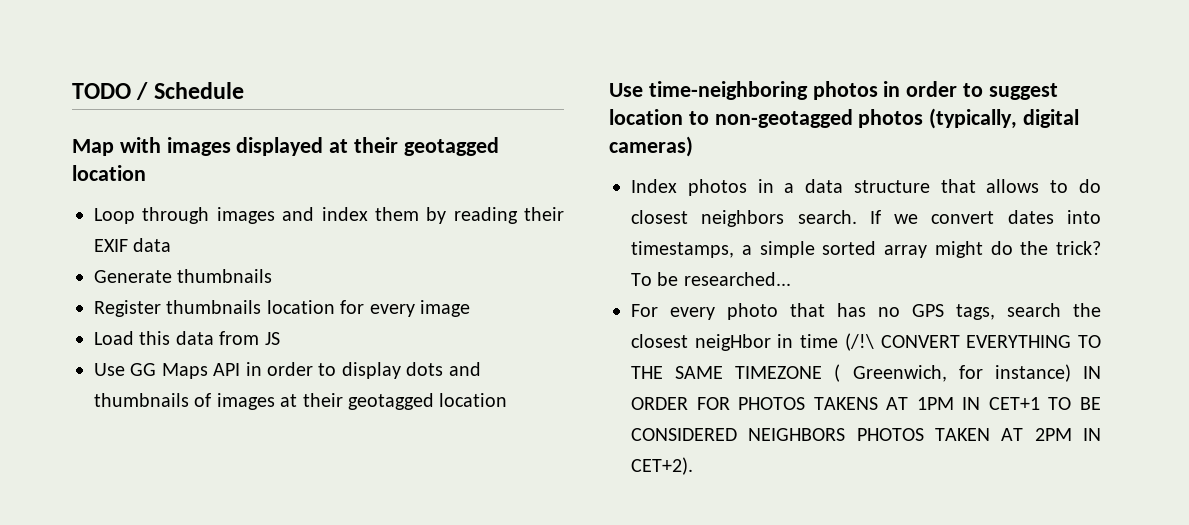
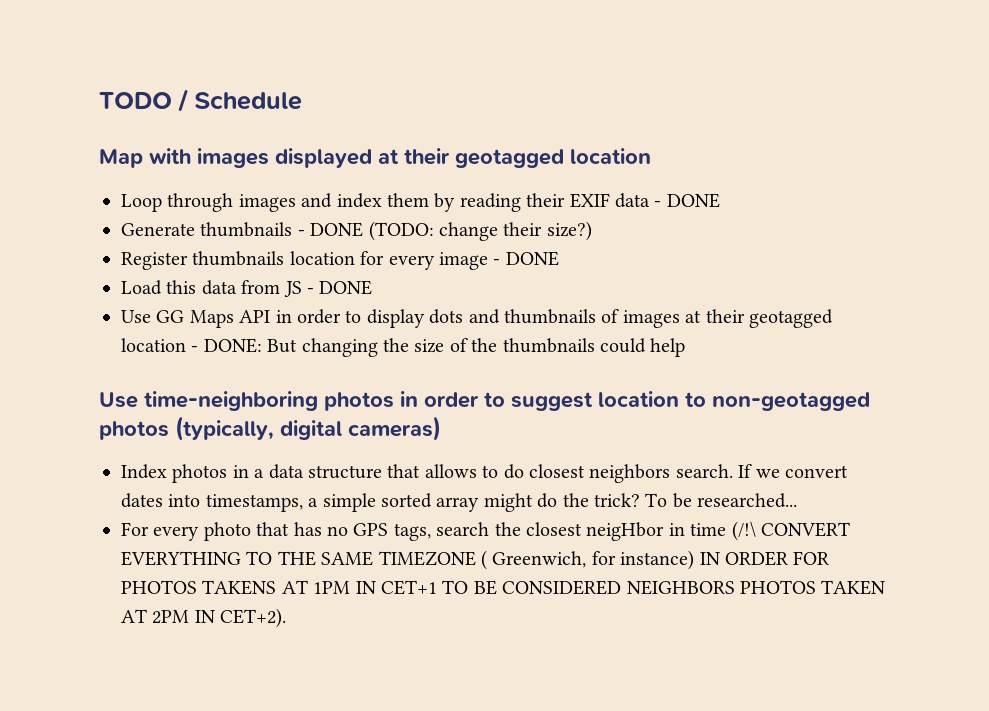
- Loop through images and index them by reading their EXIF data
+ Loop through images and index them by reading their EXIF data - DONE
- Generate thumbnails
+ Generate thumbnails - DONE (TODO: change their size?)
- Register thumbnails location for every image
+ Register thumbnails location for every image - DONE
- Load this data from JS
+ Load this data from JS - DONE
- Use GG Maps API in order to display dots and thumbnails of images at their geotagged location
+ Use GG Maps API in order to display dots and thumbnails of images at their geotagged location - DONE: But changing the size of the thumbnails could help

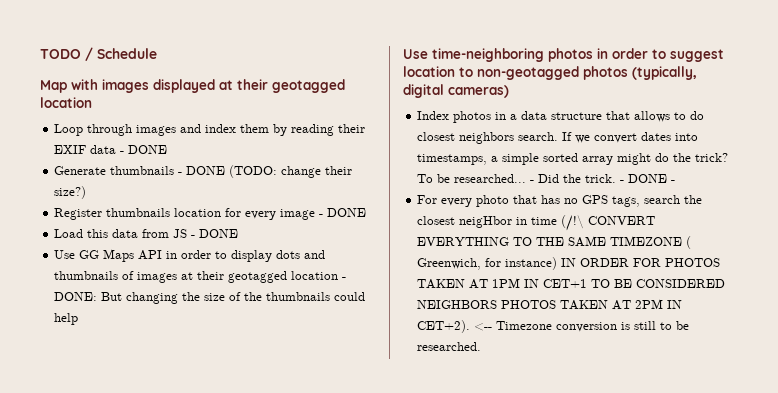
+ - Did the trick. - DONE -
- For every photo that has no GPS tags, search the closest neigHbor in time (/!\ CONVERT EVERYTHING TO THE SAME TIMEZONE ( Greenwich, for instance) IN ORDER FOR PHOTOS TAKENS AT 1PM IN CET+1 TO BE CONSIDERED NEIGHBORS PHOTOS TAKEN AT 2PM IN CET+2).
+ For every photo that has no GPS tags, search the closest neigHbor in time (/!\ CONVERT EVERYTHING TO THE SAME TIMEZONE ( Greenwich, for instance) IN ORDER FOR PHOTOS TAKEN AT 1PM IN CET+1 TO BE CONSIDERED NEIGHBORS PHOTOS TAKEN AT 2PM IN CET+2).
+ <-- Timezone conversion is still to be researched.

